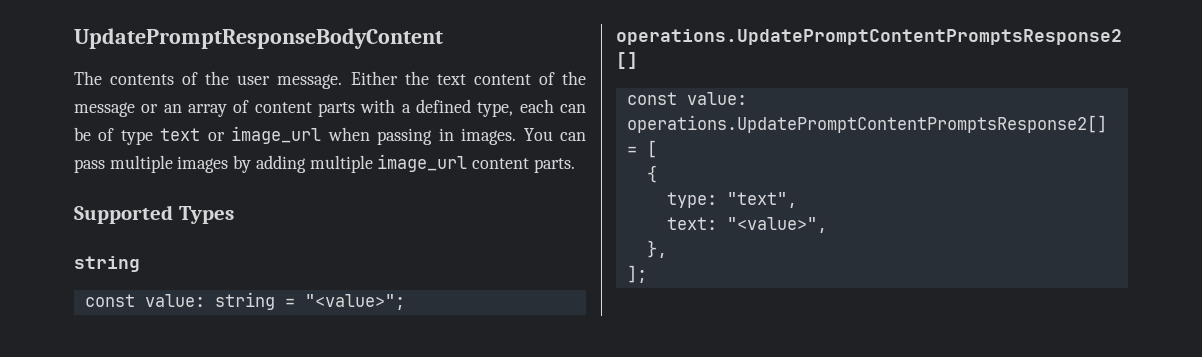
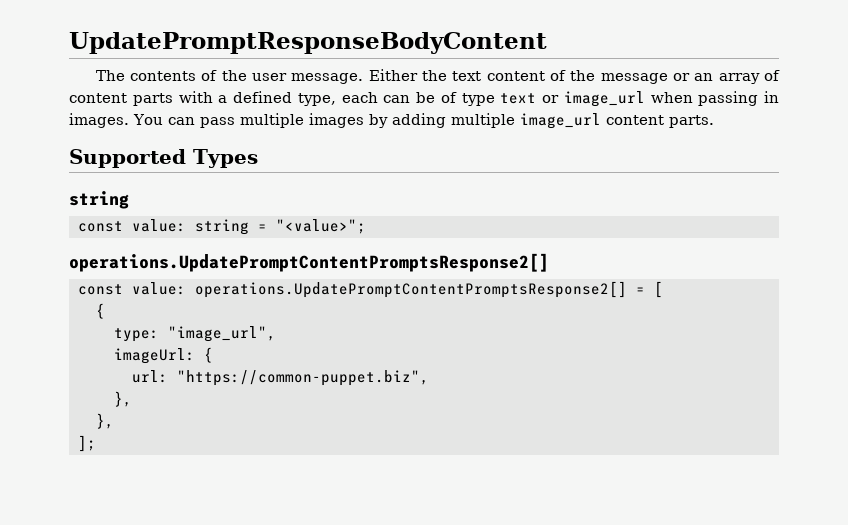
- type: "text",
- text: "<value>",
+ type: "image_url",
+ imageUrl: {
+ url: "https://common-puppet.biz",
+ },

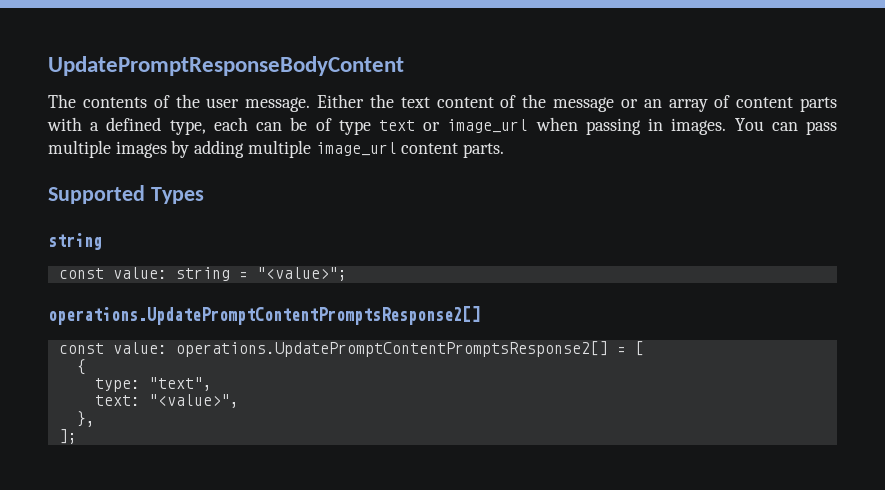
- type: "image_url",
- imageUrl: {
- url: "https://common-puppet.biz",
- },
+ type: "text",
+ text: "<value>",

